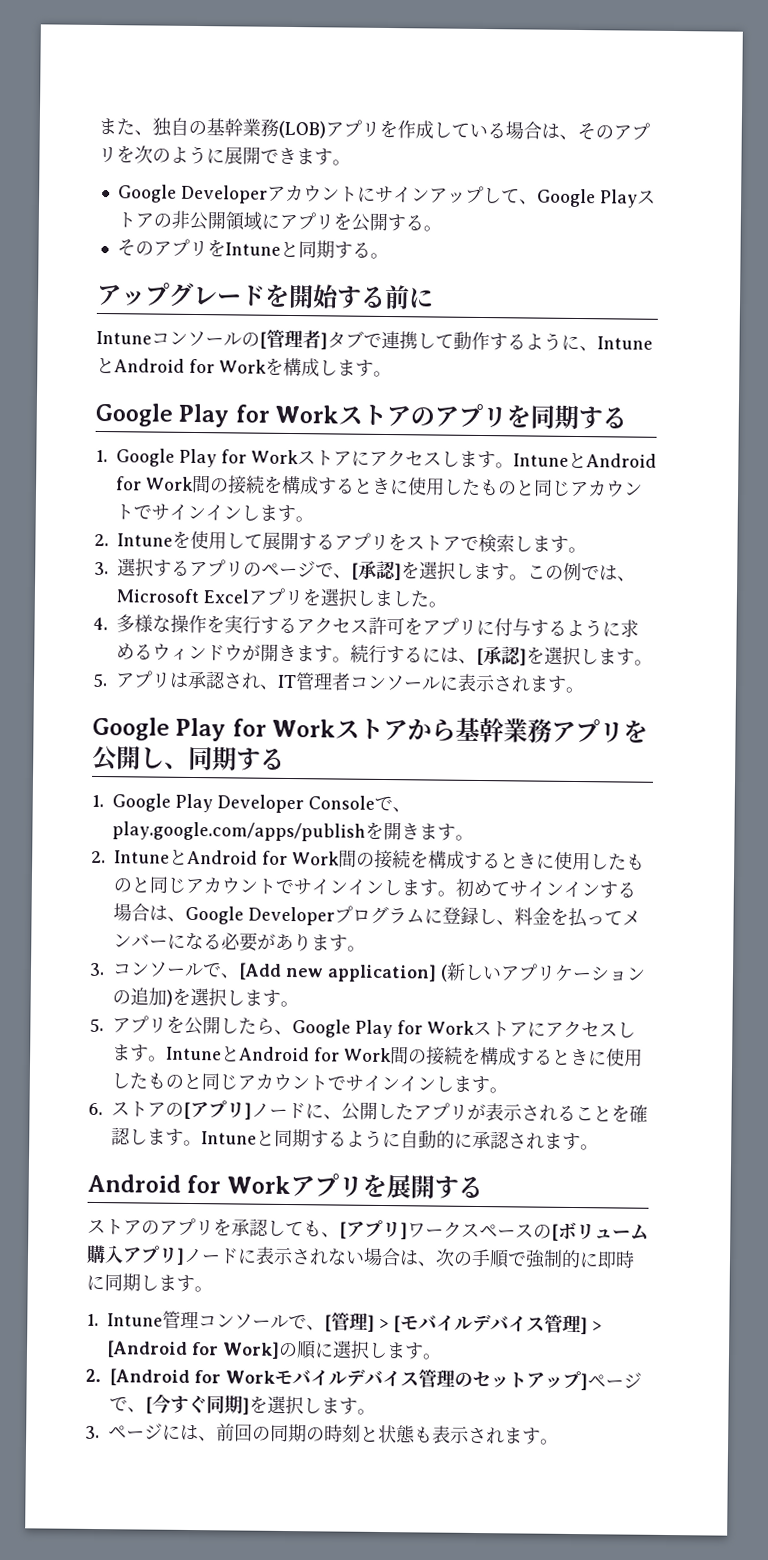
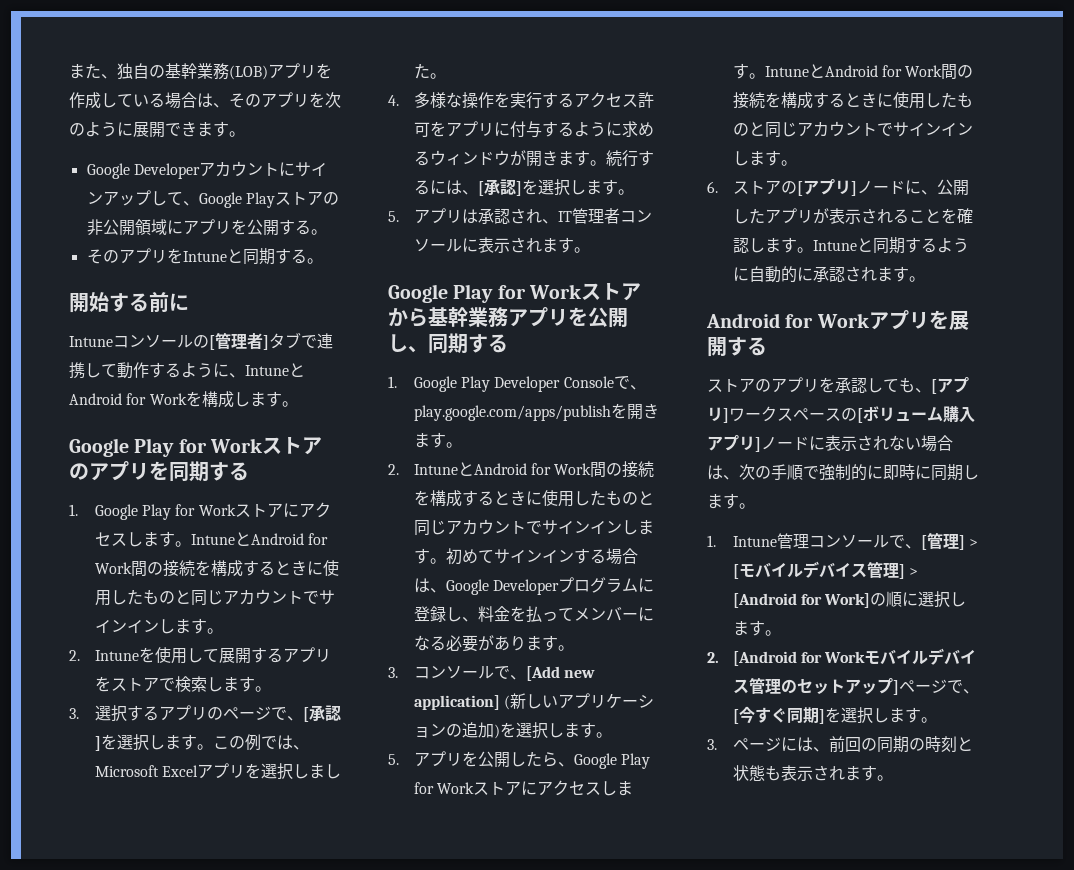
- アップグレードを開始する前に
+ 開始する前に

